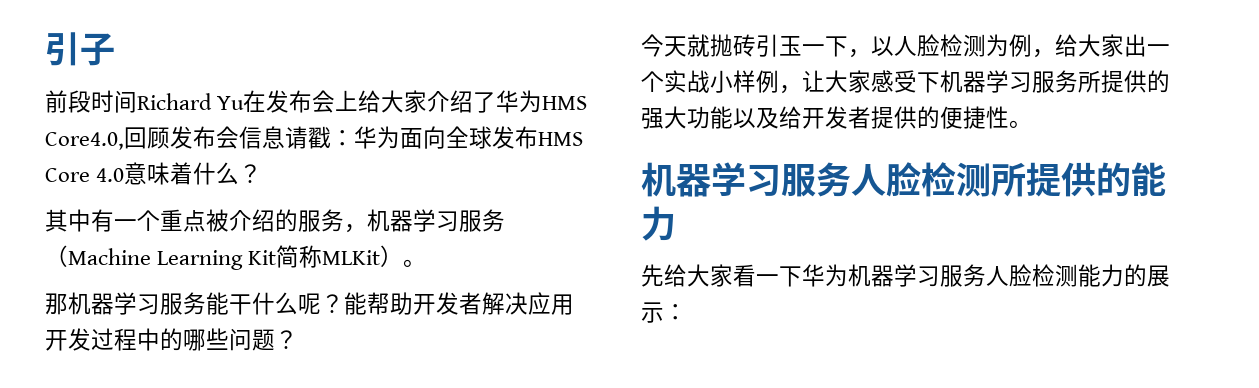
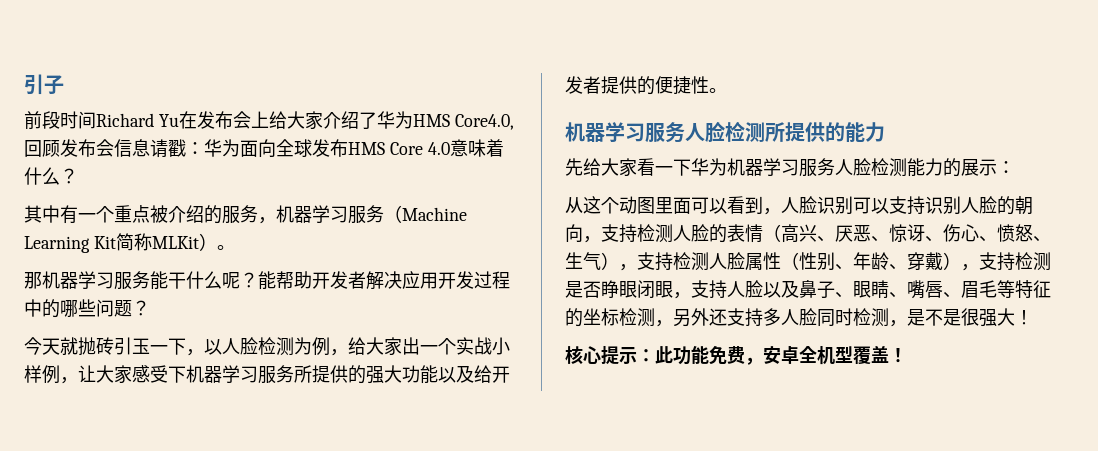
+ 从这个动图里面可以看到，人脸识别可以支持识别人脸的朝向，支持检测人脸的表情（高兴、厌恶、惊讶、伤心、愤怒、生气），支持检测人脸属性（性别、年龄、穿戴），支持检测是否睁眼闭眼，支持人脸以及鼻子、眼睛、嘴唇、眉毛等特征的坐标检测，另外还支持多人脸同时检测，是不是很强大！
+ 核心提示：此功能免费，安卓全机型覆盖！

